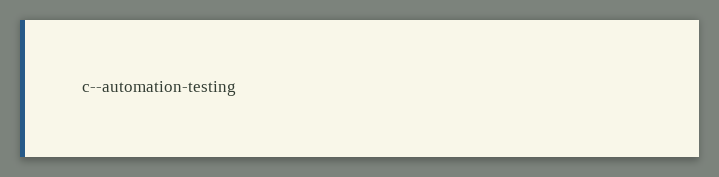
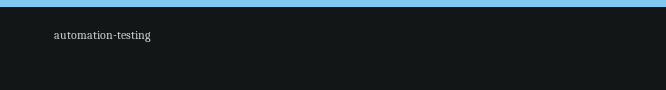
- c--automation-testing
+ automation-testing

